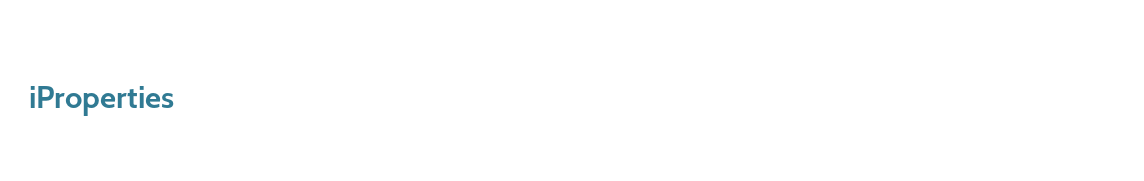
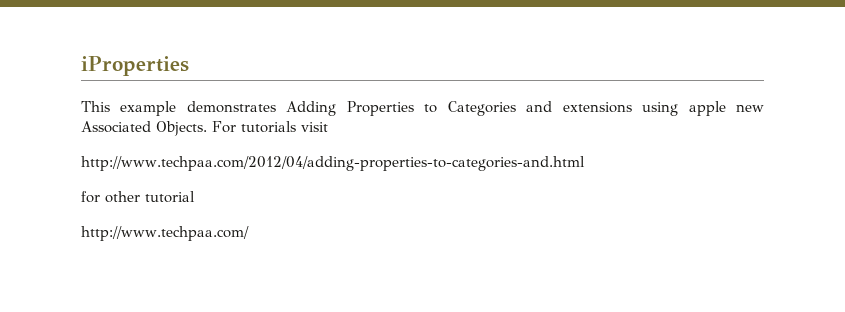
+ This example demonstrates Adding Properties to Categories and extensions using apple new Associated Objects. For tutorials visit
+ http://www.techpaa.com/2012/04/adding-properties-to-categories-and.html
+ for other tutorial
+ http://www.techpaa.com/

